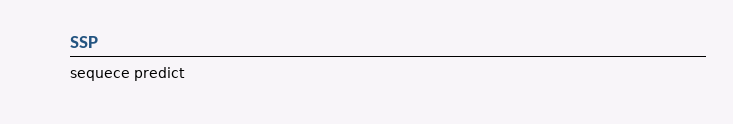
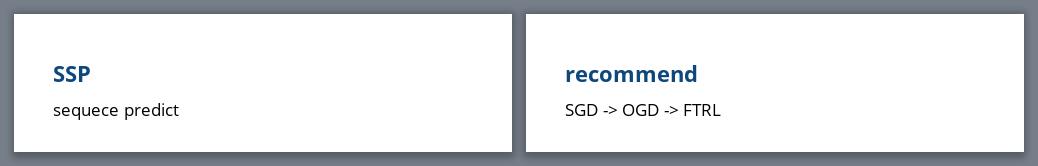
+ recommend
+ SGD -> OGD -> FTRL

